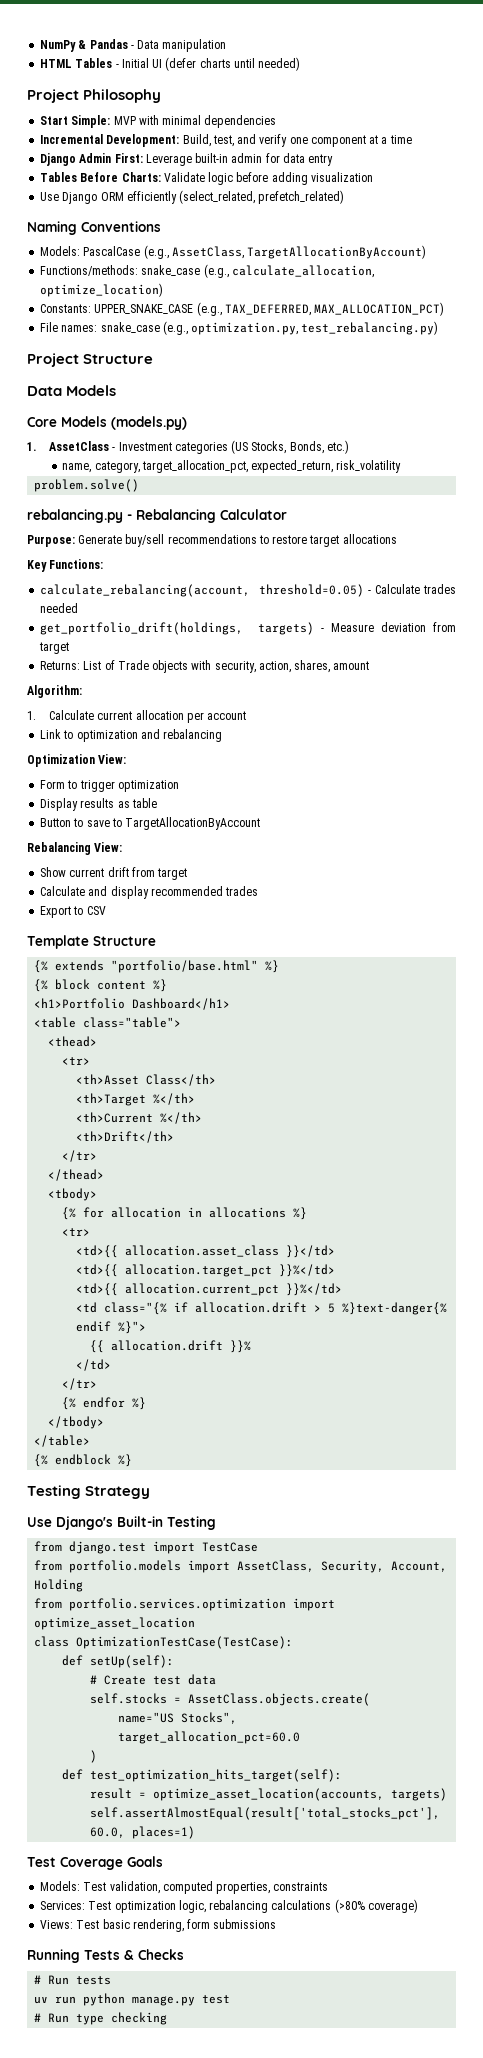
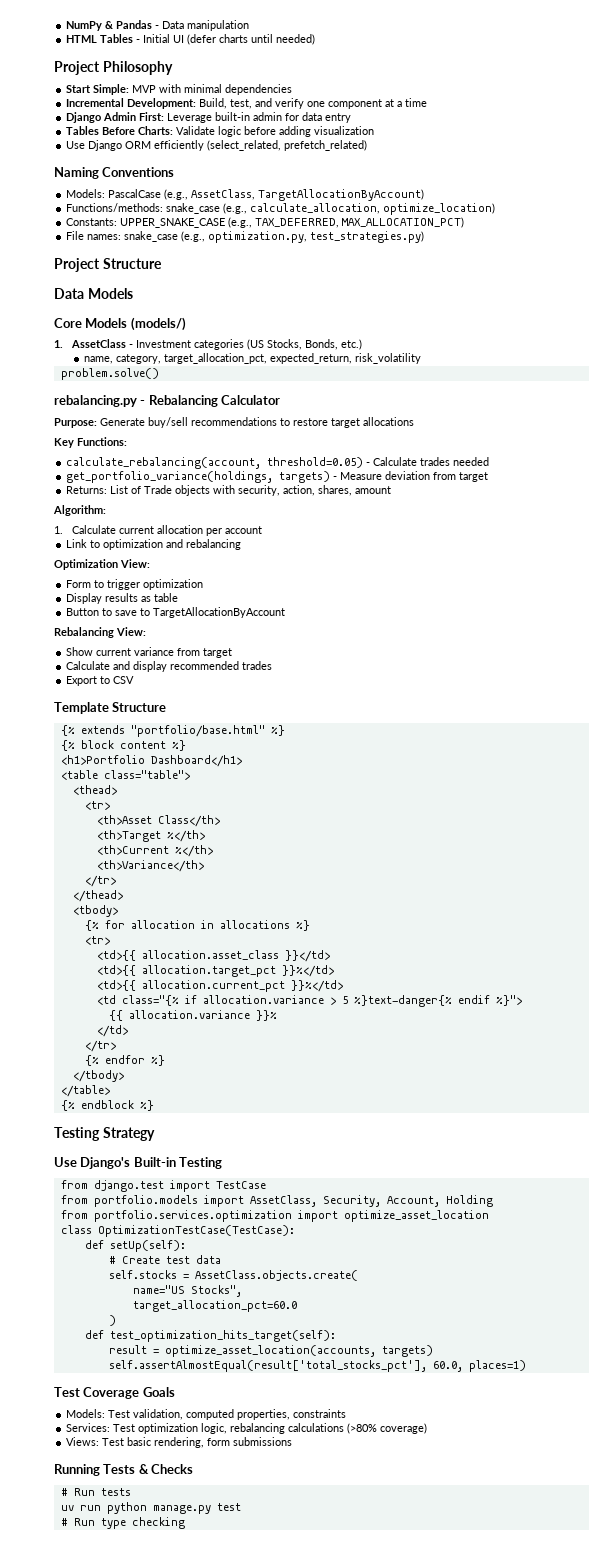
- File names: snake_case (e.g., optimization.py, test_rebalancing.py)
+ File names: snake_case (e.g., optimization.py, test_strategies.py)
- Core Models (models.py)
+ Core Models (models/)
- get_portfolio_drift(holdings, targets) - Measure deviation from target
+ get_portfolio_variance(holdings, targets) - Measure deviation from target
- Show current drift from target
+ Show current variance from target
- <th>Drift</th>
+ <th>Variance</th>
- <td class="{% if allocation.drift > 5 %}text-danger{% endif %}">
+ <td class="{% if allocation.variance > 5 %}text-danger{% endif %}">
- {{ allocation.drift }}%
+ {{ allocation.variance }}%

